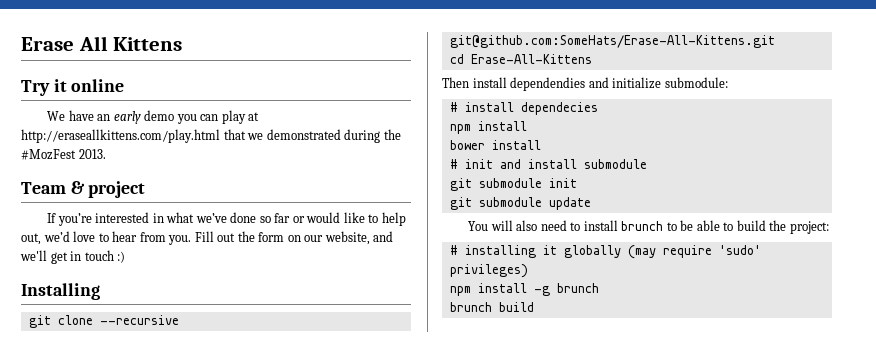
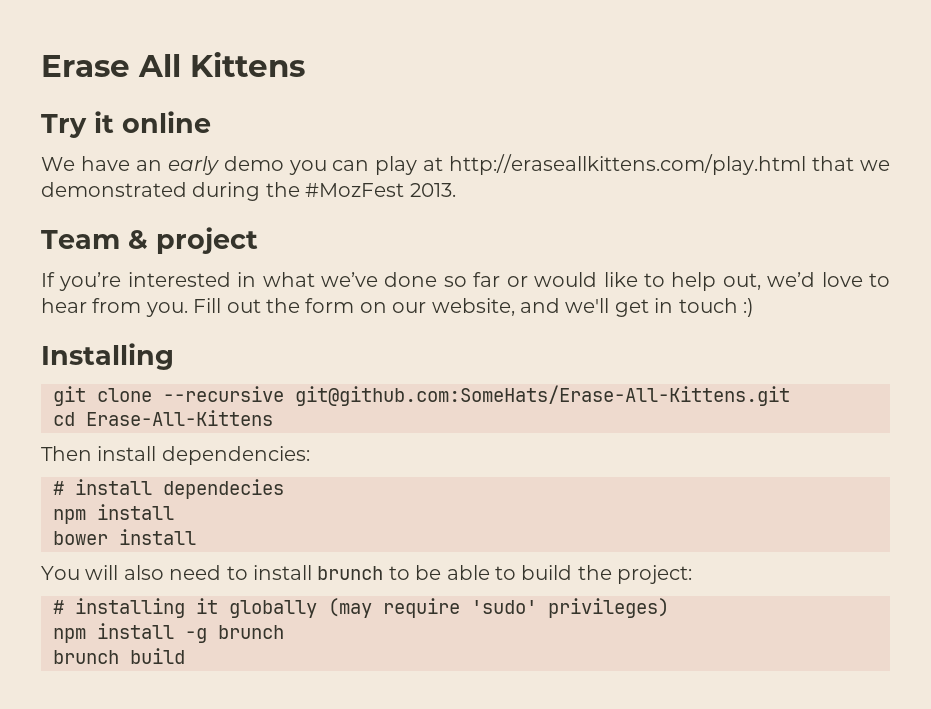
- Then install dependendies and initialize submodule:
+ Then install dependencies:
- # init and install submodule
- git submodule init
- git submodule update

